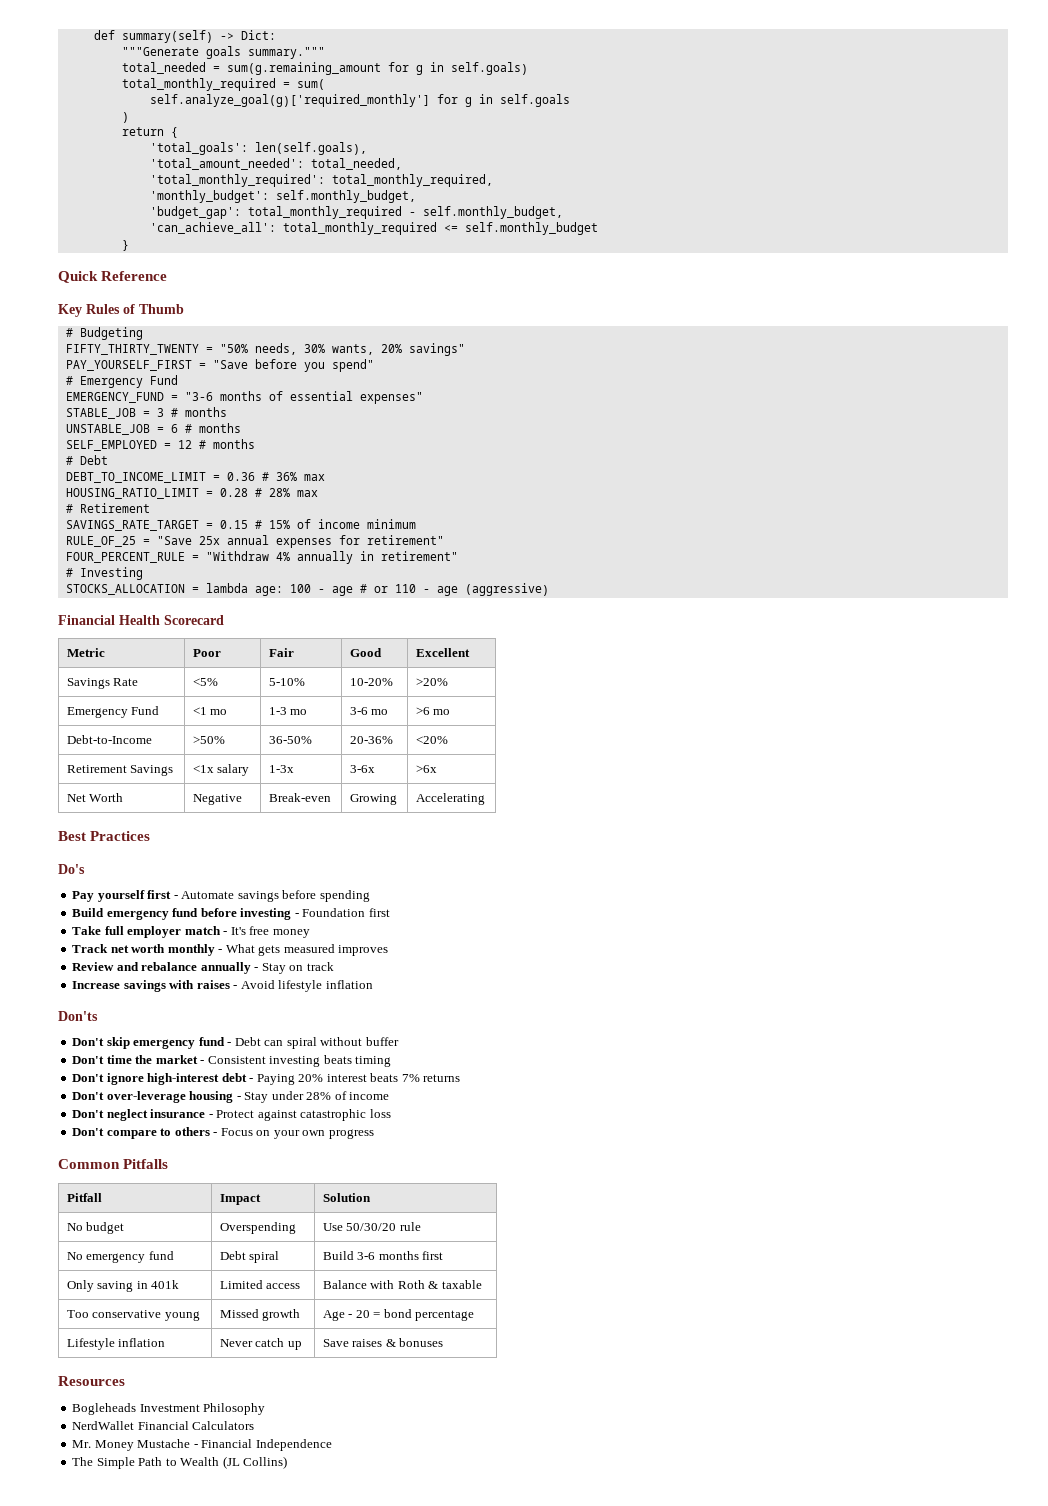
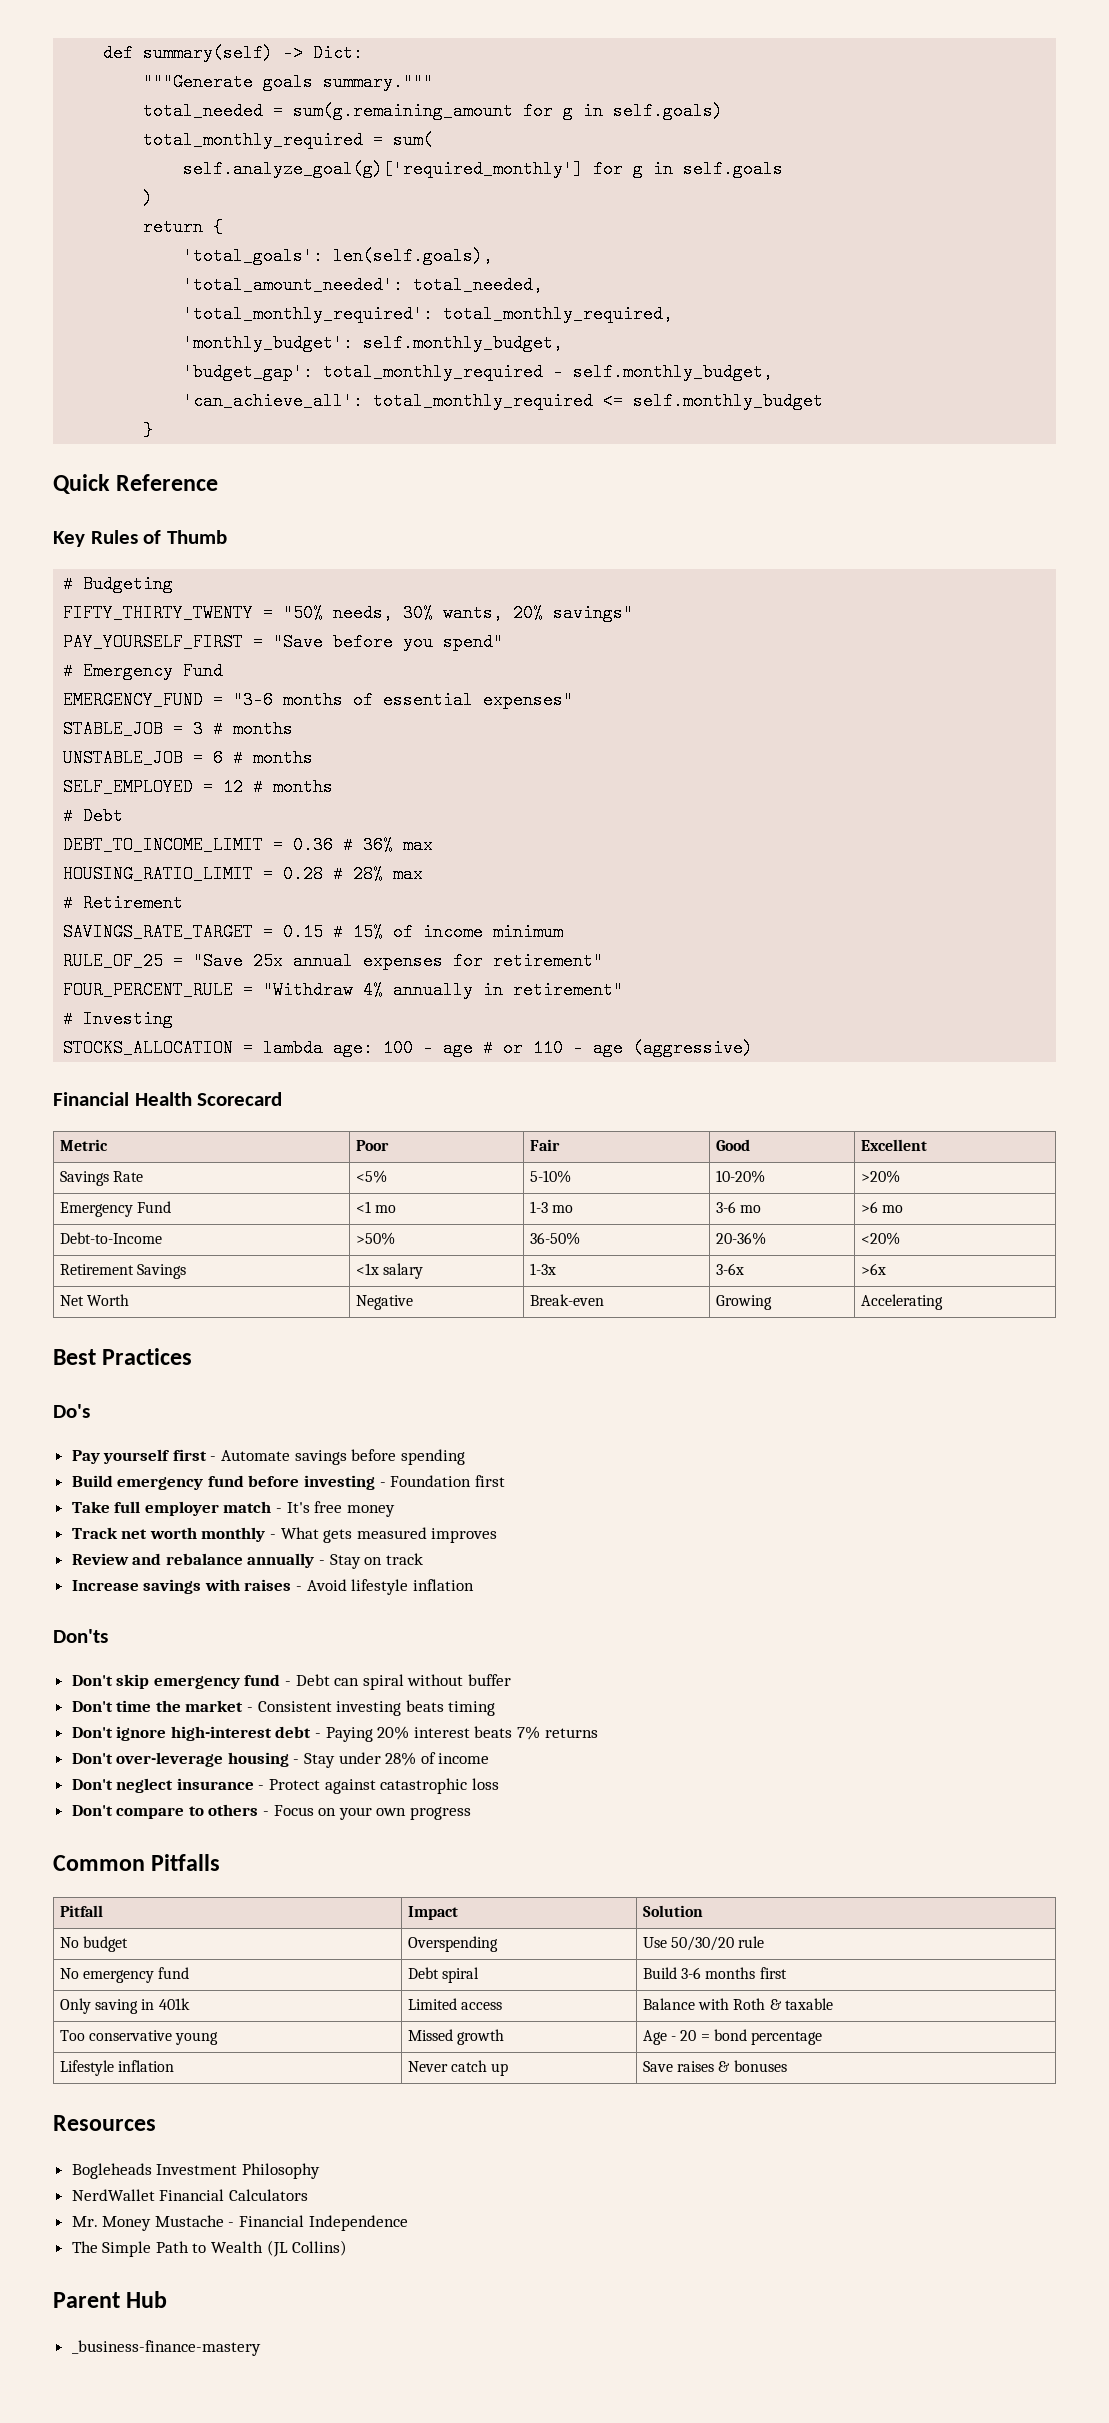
+ Parent Hub
+ _business-finance-mastery

